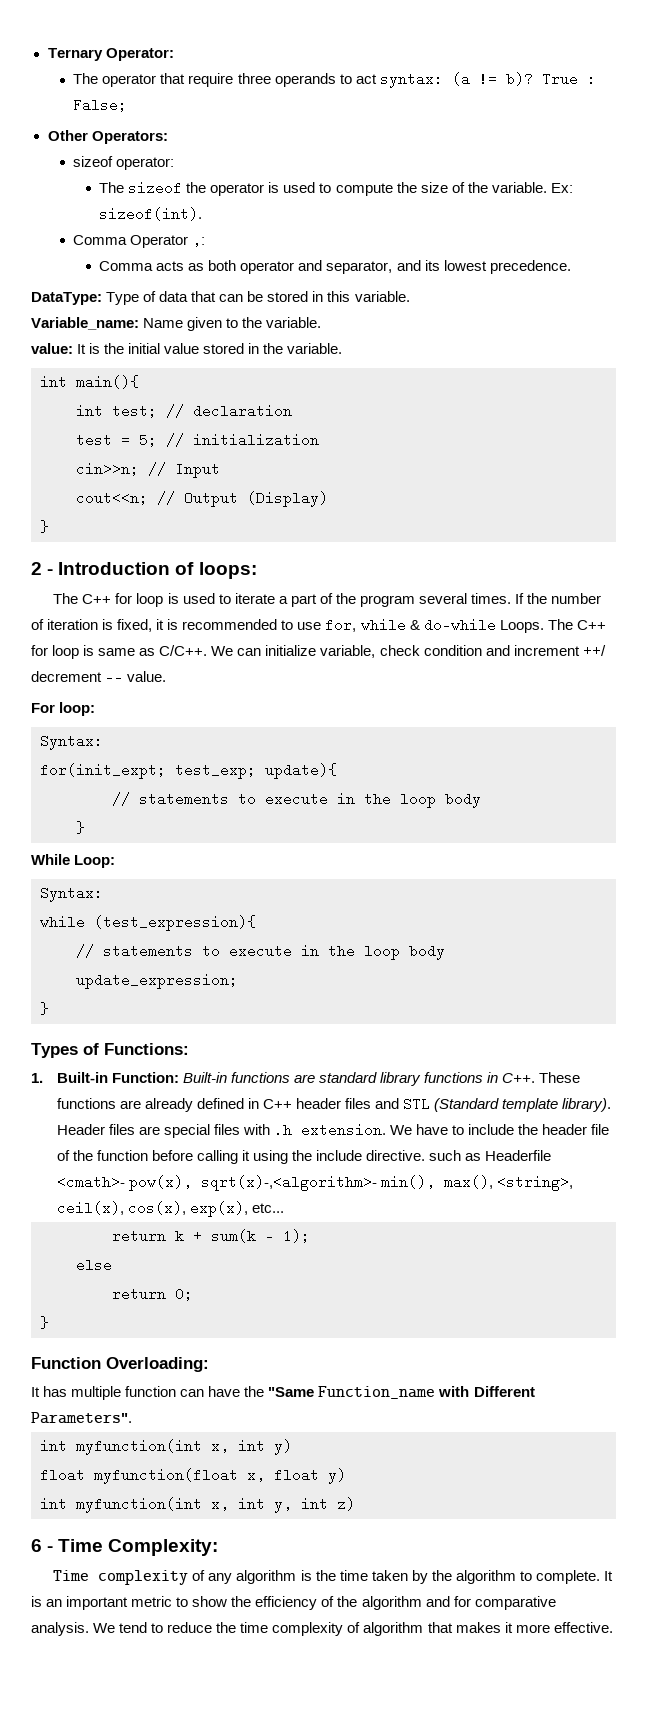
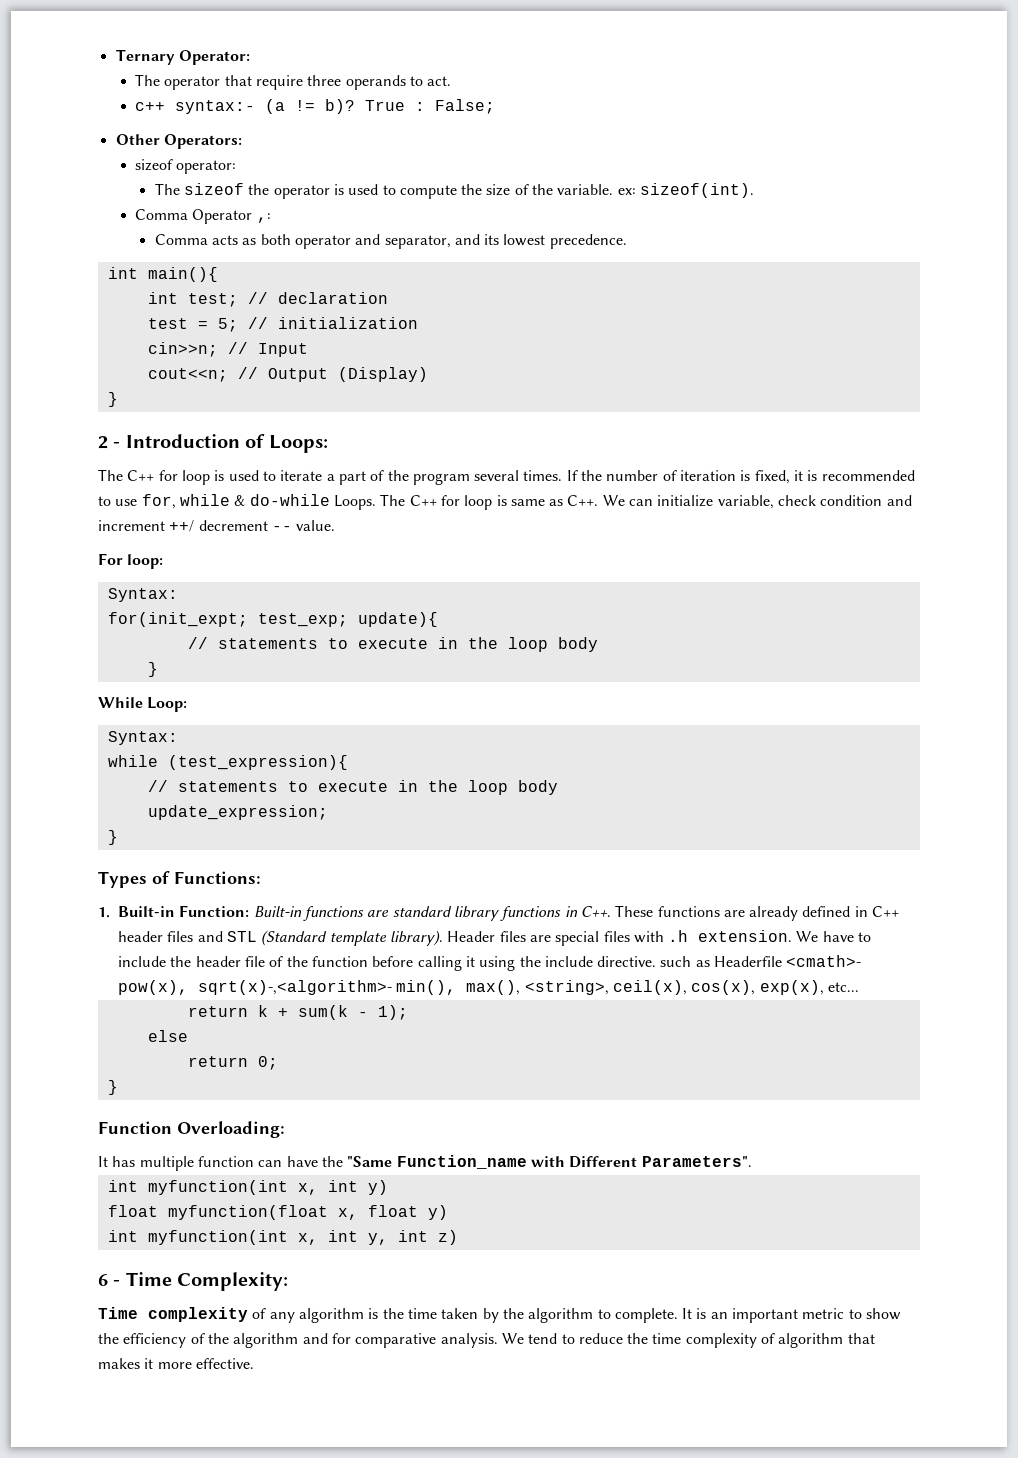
- The operator that require three operands to act syntax: (a != b)?
+ The operator that require three operands to act.
+ c++ syntax:- (a != b)?
- The sizeof the operator is used to compute the size of the variable. Ex: sizeof(int).
+ The sizeof the operator is used to compute the size of the variable. ex: sizeof(int).
- DataType: Type of data that can be stored in this variable.
- Variable_name: Name given to the variable.
- value: It is the initial value stored in the variable.
- 2 - Introduction of loops:
+ 2 - Introduction of Loops:
- The C++ for loop is same as C/C++. We can initialize variable, check condition and increment ++/ decrement -- value.
+ The C++ for loop is same as C++. We can initialize variable, check condition and increment ++/ decrement -- value.

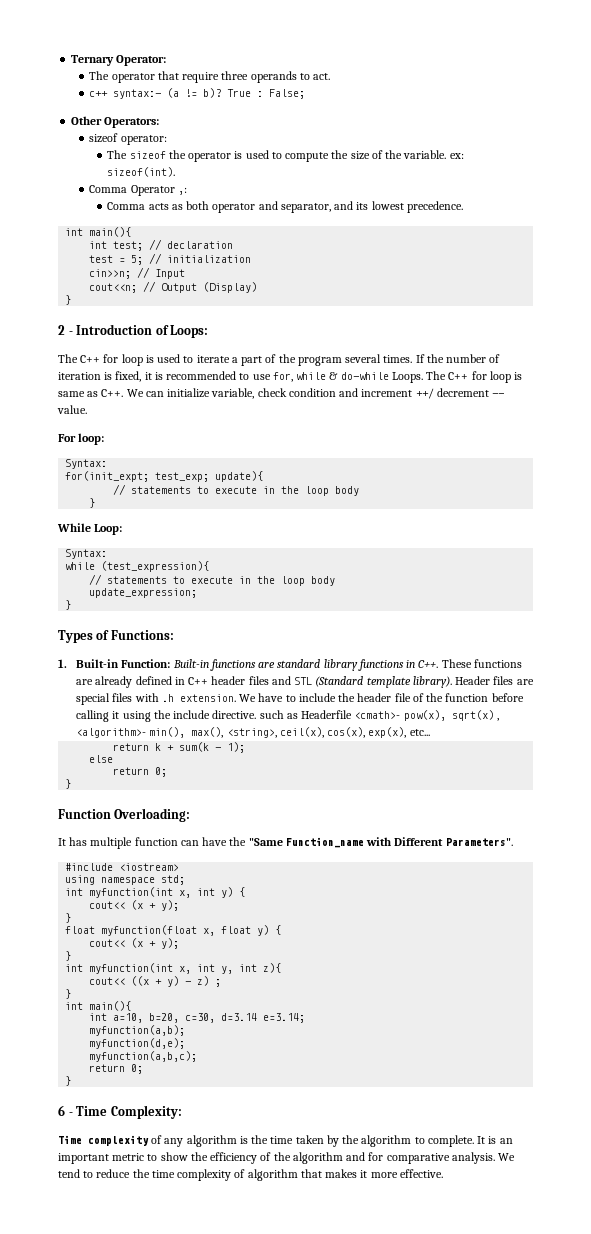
- We have to include the header file of the function before calling it using the include directive. such as Headerfile <cmath>- pow(x), sqrt(x)-,<algorithm>- min(), max(), <string>, ceil(x), cos(x), exp(x), etc...
+ We have to include the header file of the function before calling it using the include directive. such as Headerfile <cmath>- pow(x), sqrt(x) , <algorithm>- min(), max(), <string>, ceil(x), cos(x), exp(x), etc...
+ #include <iostream>
+ using namespace std;
- int myfunction(int x, int y)
+ int myfunction(int x, int y) {
+ cout<< (x + y);
+ }
- float myfunction(float x, float y)
+ float myfunction(float x, float y) {
+ cout<< (x + y);
+ }
- int myfunction(int x, int y, int z)
+ int myfunction(int x, int y, int z){
+ cout<< ((x + y) - z) ;
+ }
+ int main(){
+ int a=10, b=20, c=30, d=3.14 e=3.14;
+ myfunction(a,b);
+ myfunction(d,e);
+ myfunction(a,b,c);
+ return 0;
+ }

